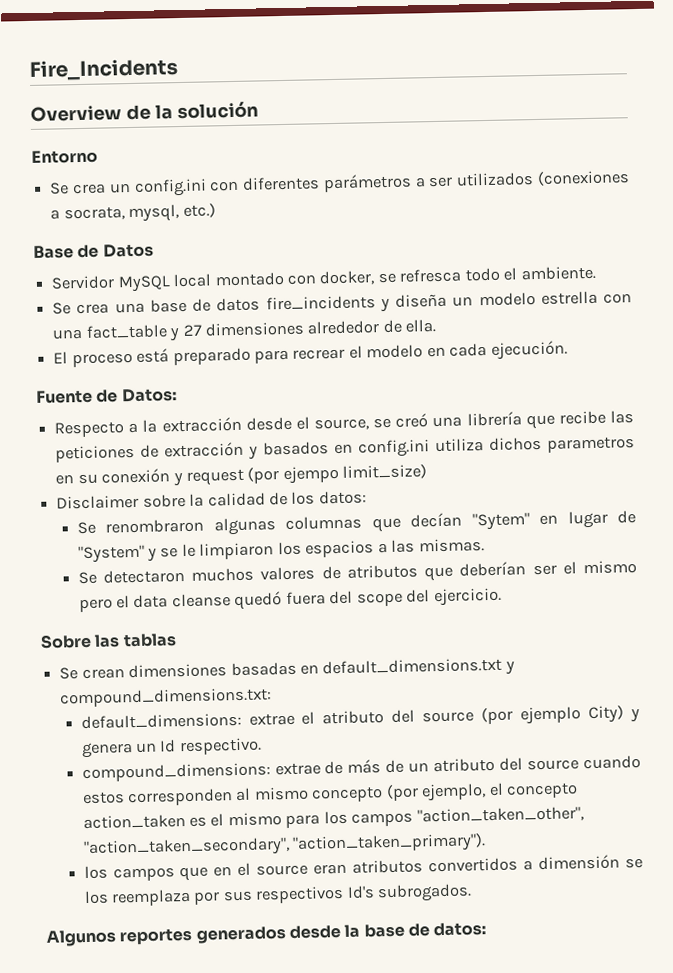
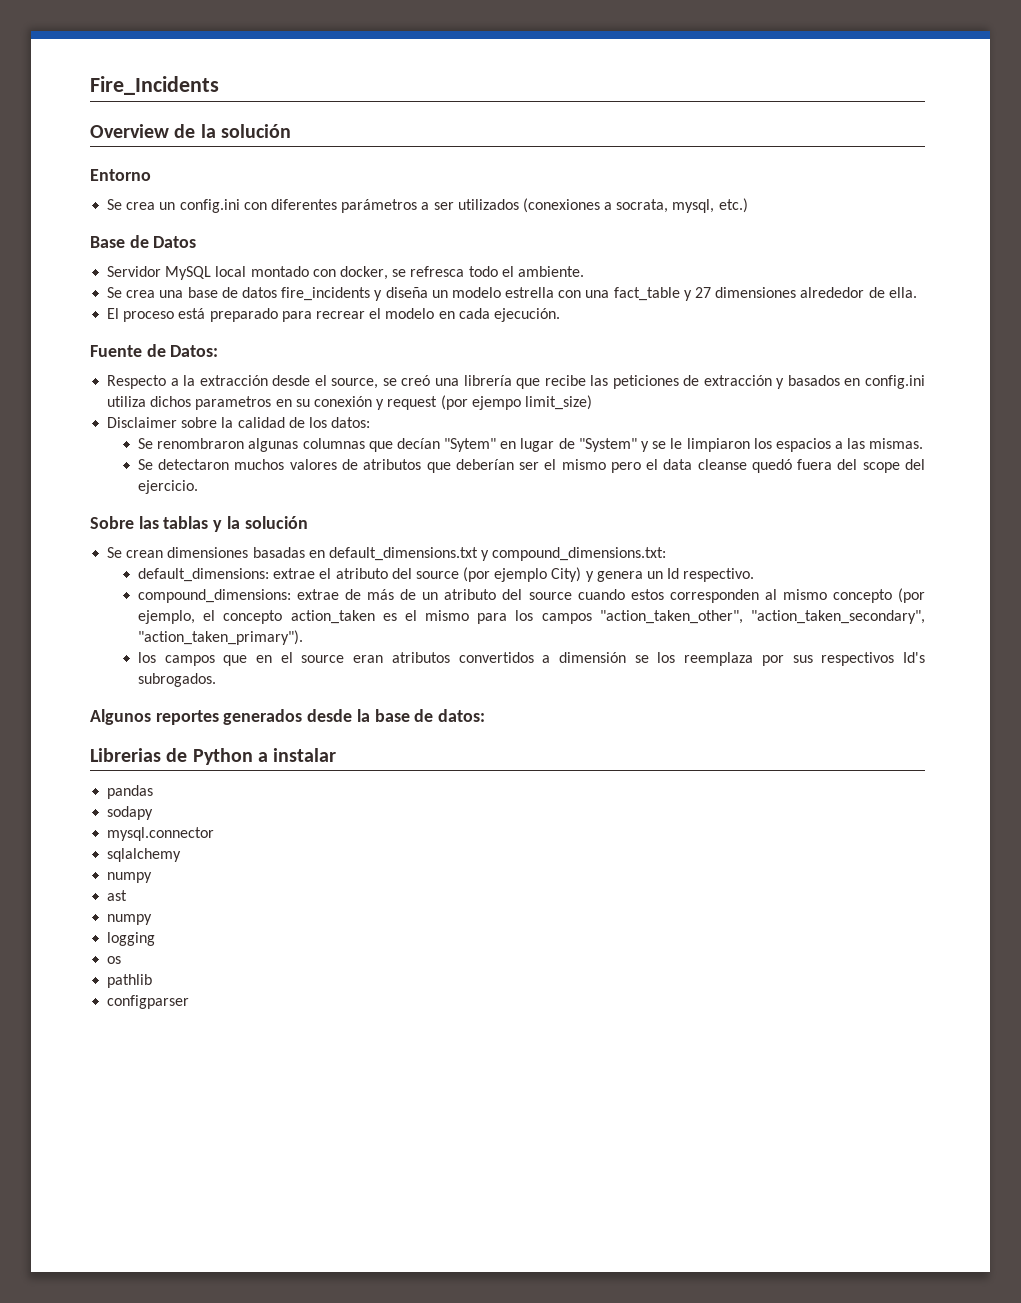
- Sobre las tablas
+ Sobre las tablas y la solución
+ Librerias de Python a instalar
+ pandas
+ sodapy
+ mysql.connector
+ sqlalchemy
+ numpy
+ ast
+ numpy
+ logging
+ os
+ pathlib
+ configparser

